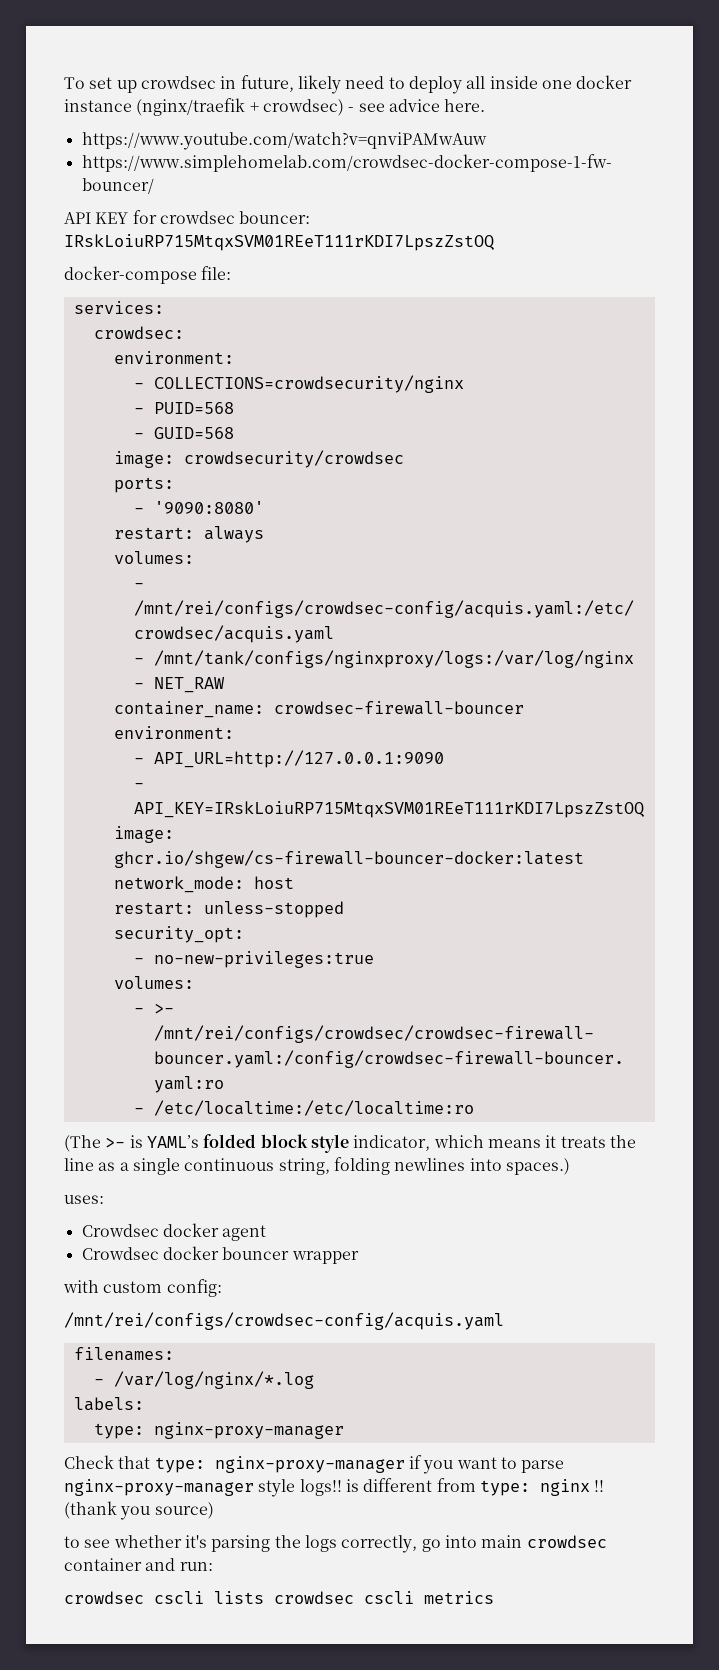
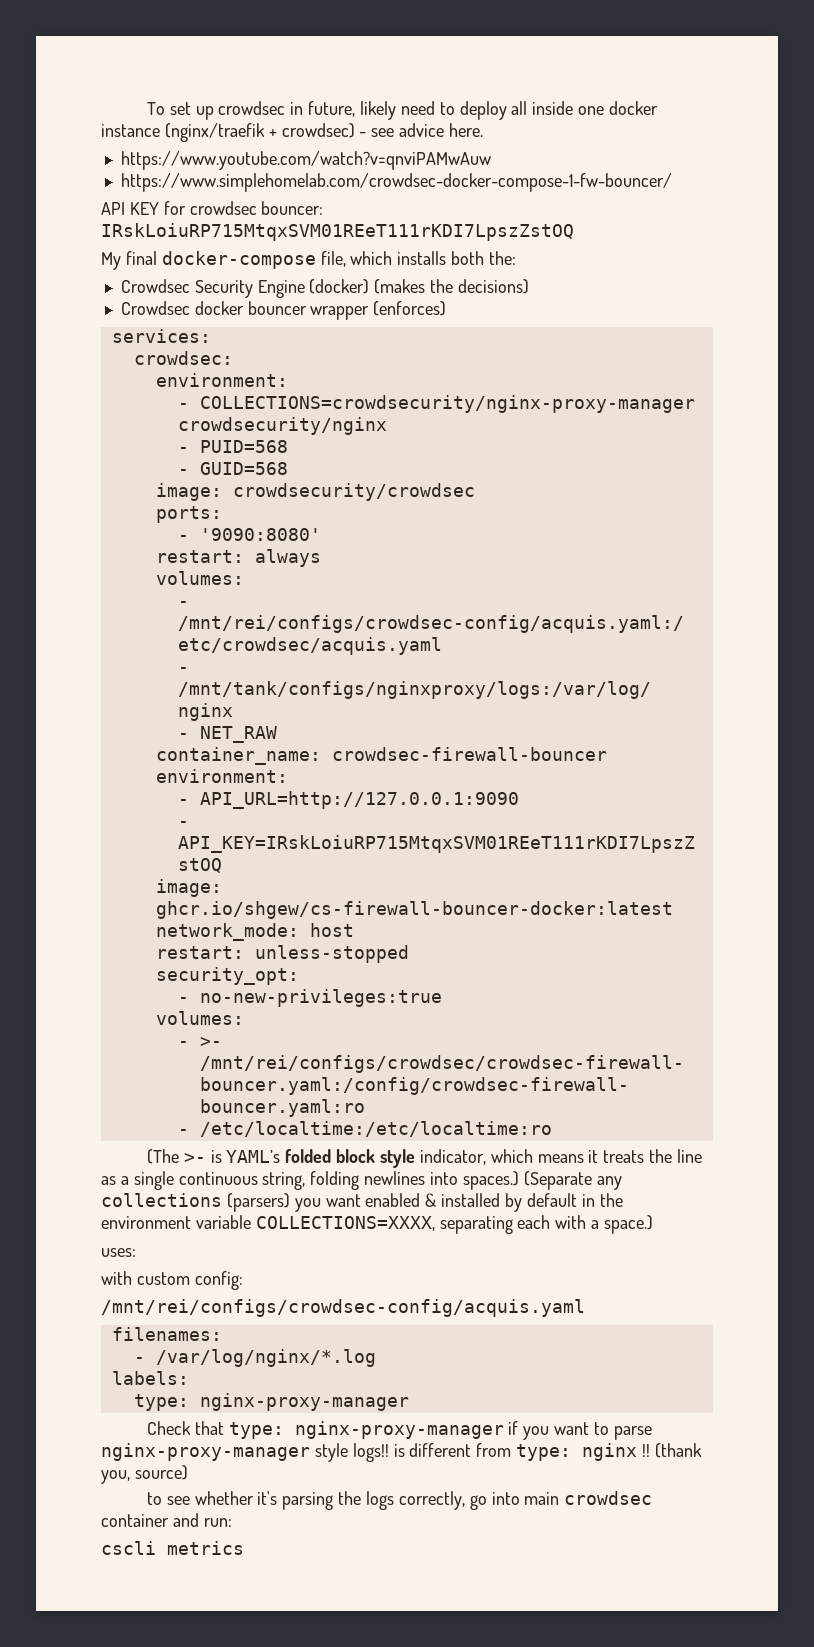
- docker-compose file:
+ My final docker-compose file, which installs both the:
+ Crowdsec Security Engine (docker) (makes the decisions)
+ Crowdsec docker bouncer wrapper (enforces)
- - COLLECTIONS=crowdsecurity/nginx
+ - COLLECTIONS=crowdsecurity/nginx-proxy-manager crowdsecurity/nginx
- (The >- is YAML’s folded block style indicator, which means it treats the line as a single continuous string, folding newlines into spaces.)
+ (The >- is YAML’s folded block style indicator, which means it treats the line as a single continuous string, folding newlines into spaces.) (Separate any collections (parsers) you want enabled & installed by default in the environment variable COLLECTIONS=XXXX, separating each with a space.)
  uses:
- Crowdsec docker agent
- Crowdsec docker bouncer wrapper
- (thank you source)
+ (thank you, source)
- crowdsec cscli lists crowdsec cscli metrics
+ cscli metrics

